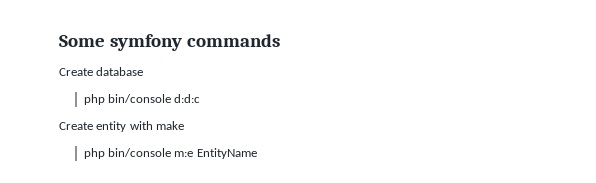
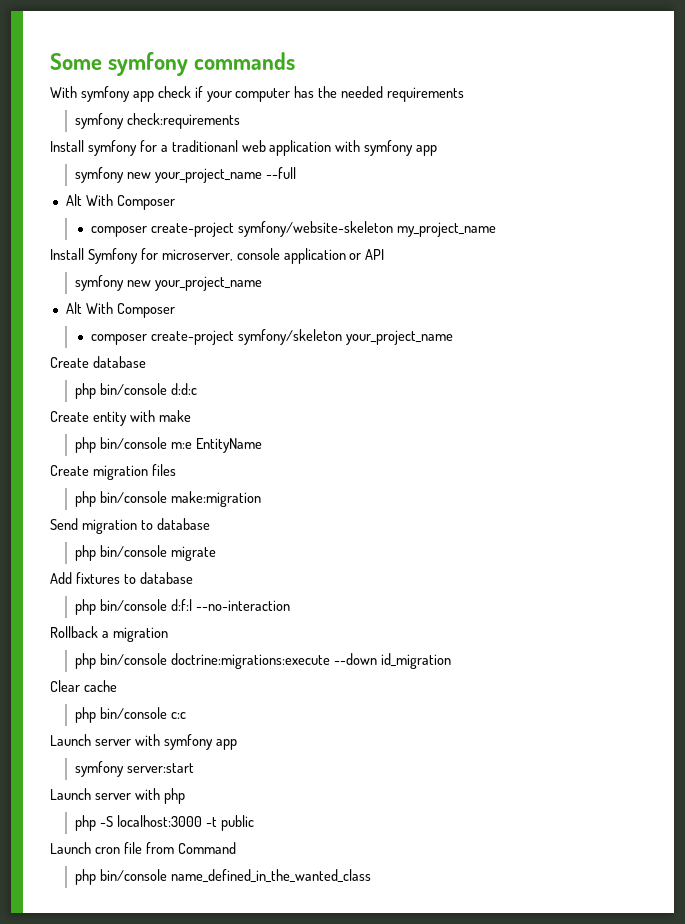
+ With symfony app check if your computer has the needed requirements
+ symfony check:requirements
+ Install symfony for a traditionanl web application with symfony app
+ symfony new your_project_name --full
+ Alt With Composer
+ composer create-project symfony/website-skeleton my_project_name
+ Install Symfony for microserver, console application or API
+ symfony new your_project_name
+ Alt With Composer
+ composer create-project symfony/skeleton your_project_name
+ Create migration files
+ php bin/console make:migration
+ Send migration to database
+ php bin/console migrate
+ Add fixtures to database
+ php bin/console d:f:l --no-interaction
+ Rollback a migration
+ php bin/console doctrine:migrations:execute --down id_migration
+ Clear cache
+ php bin/console c:c
+ Launch server with symfony app
+ symfony server:start
+ Launch server with php
+ php -S localhost:3000 -t public
+ Launch cron file from Command
+ php bin/console name_defined_in_the_wanted_class

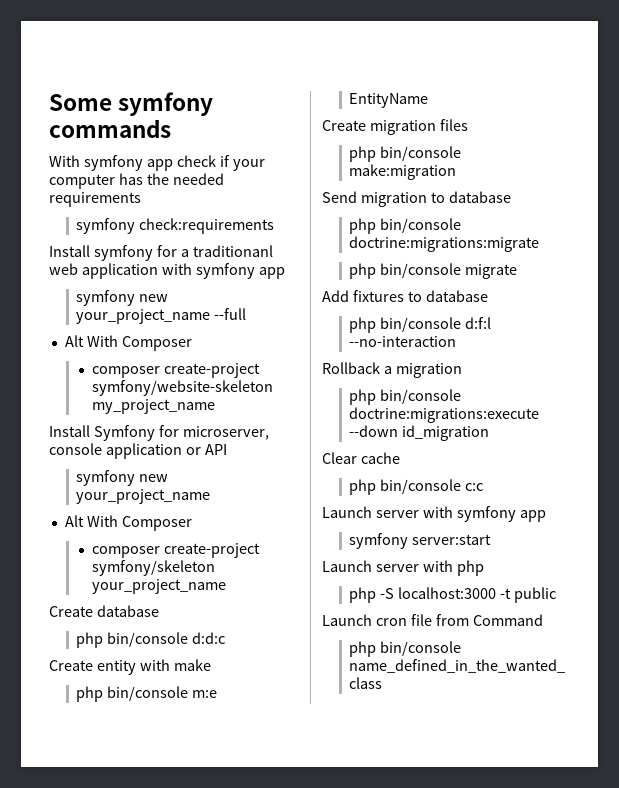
+ php bin/console doctrine:migrations:migrate

